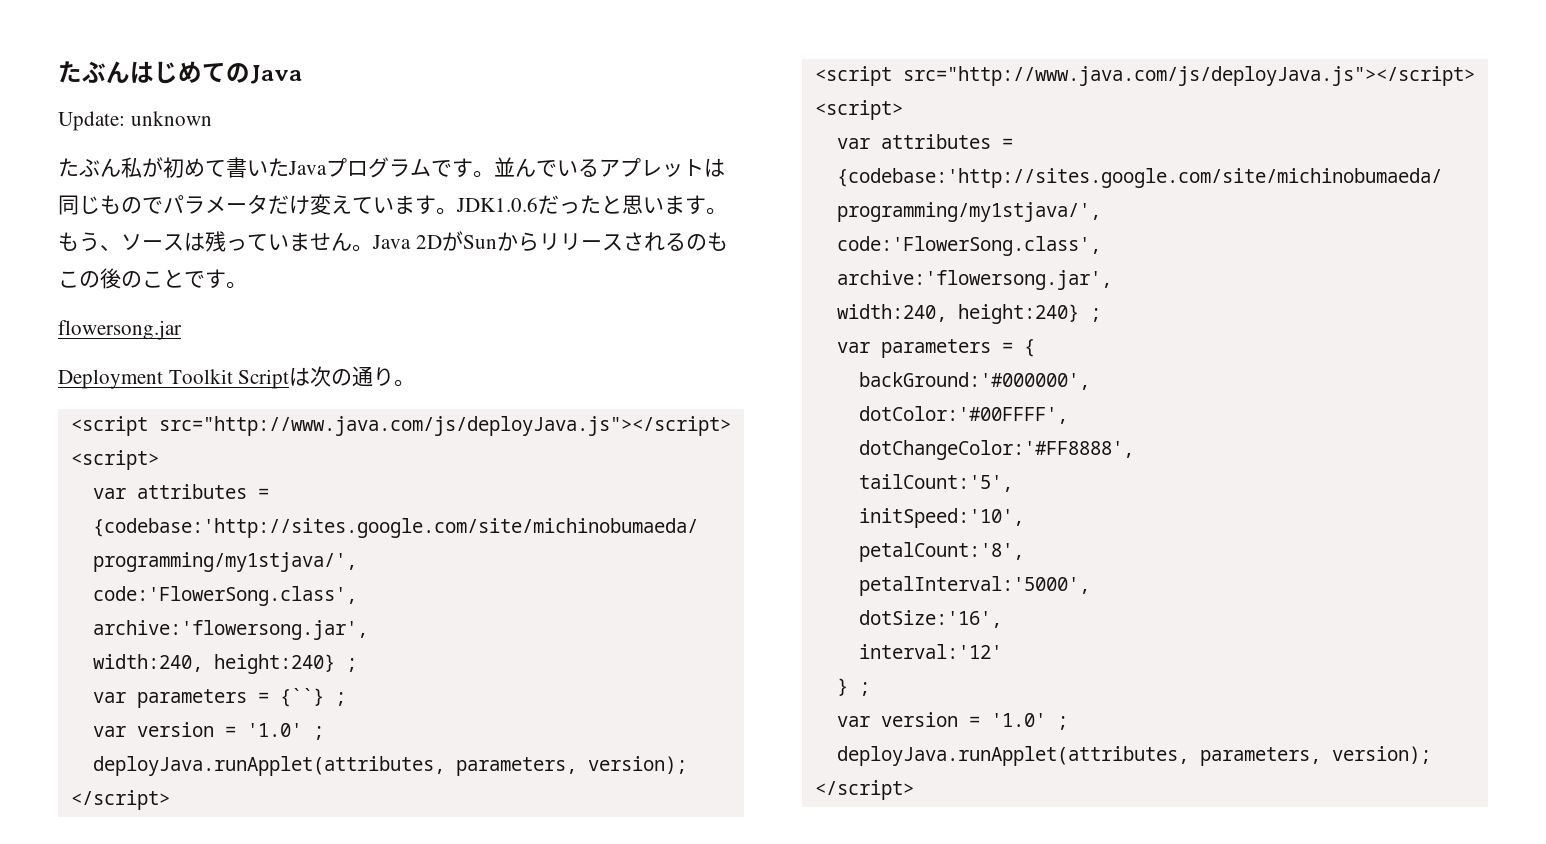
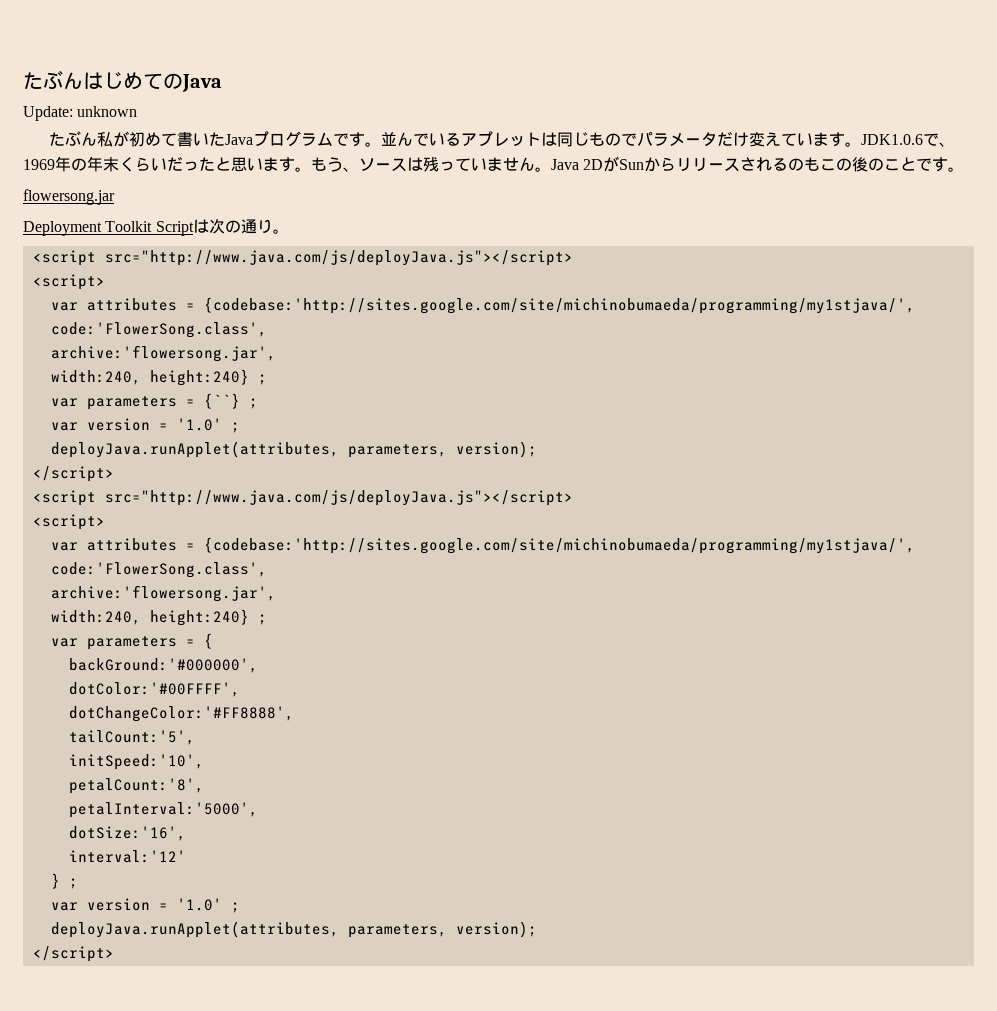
- JDK1.0.6だったと思います。
+ JDK1.0.6で、1969年の年末くらいだったと思います。

